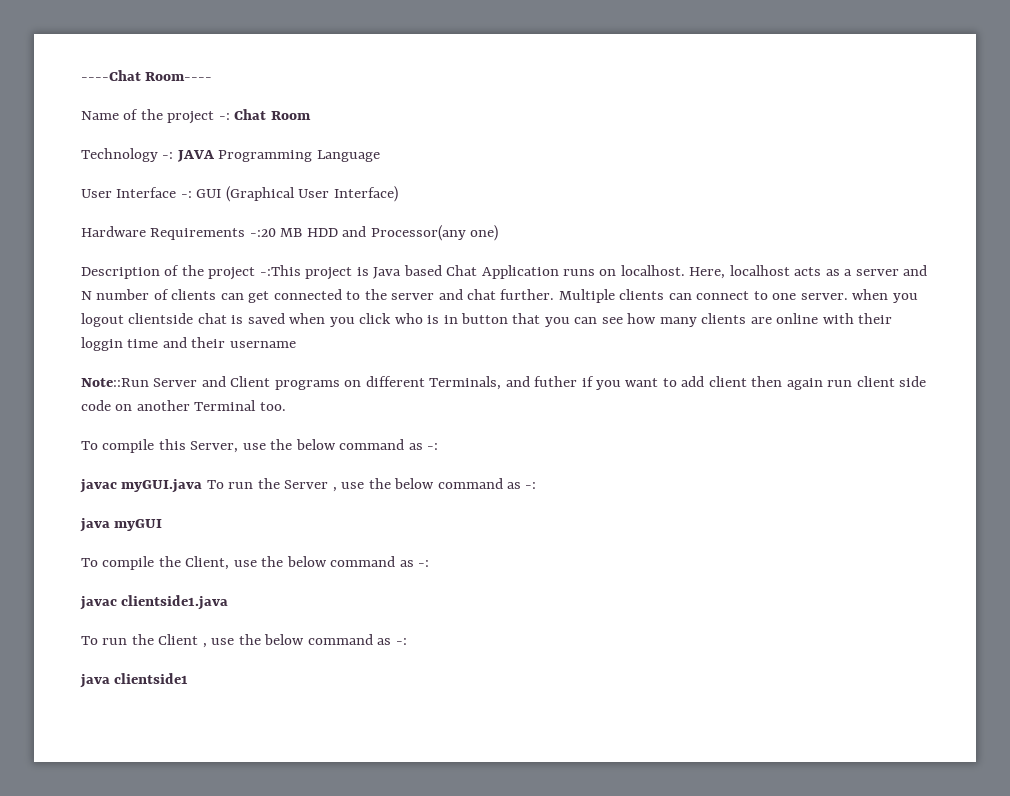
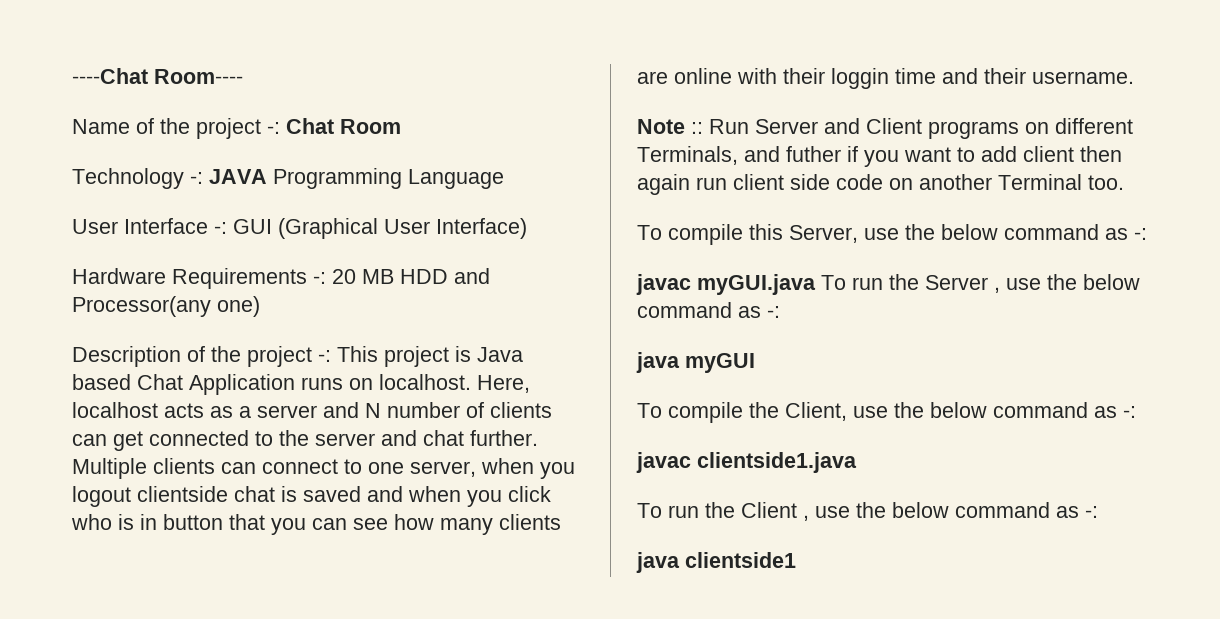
- Hardware Requirements -:20 MB HDD and Processor(any one)
+ Hardware Requirements -: 20 MB HDD and Processor(any one)
- Description of the project -:This project is Java based Chat Application runs on localhost.
+ Description of the project -: This project is Java based Chat Application runs on localhost.
- Multiple clients can connect to one server. when you logout clientside chat is saved when you click who is in button that you can see how many clients are online with their loggin time and their username
- Note::Run Server and Client programs on different Terminals, and futher if you want to add client then again run client side code on another Terminal too.
+ Multiple clients can connect to one server, when you logout clientside chat is saved and when you click who is in button that you can see how many clients are online with their loggin time and their username.
+ Note :: Run Server and Client programs on different Terminals, and futher if you want to add client then again run client side code on another Terminal too.

